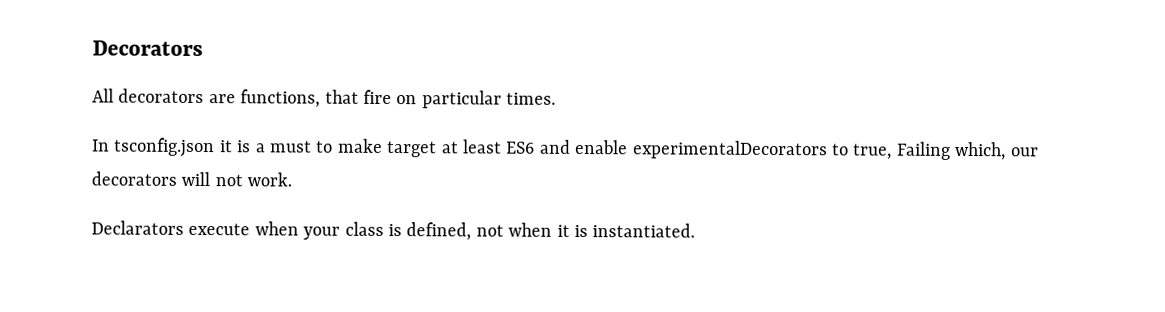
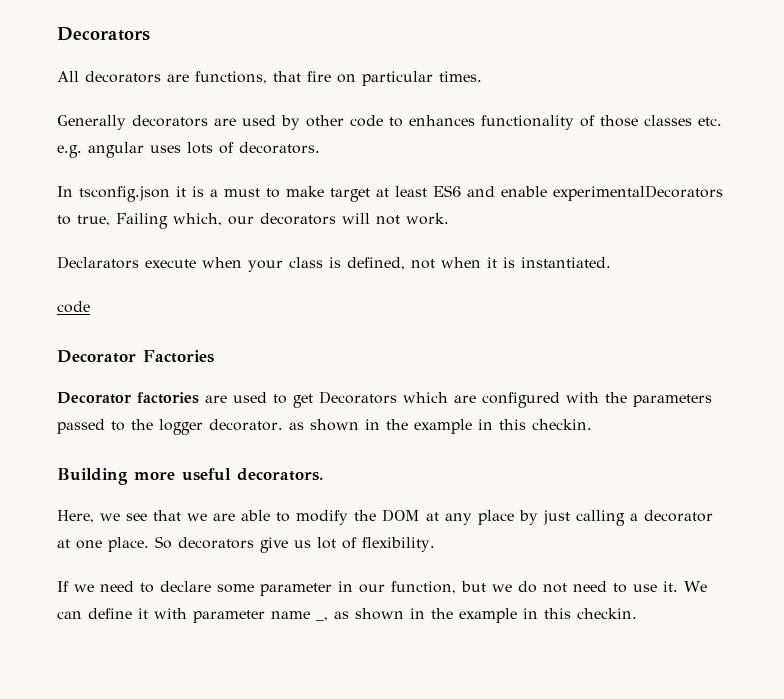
+ Generally decorators are used by other code to enhances functionality of those classes etc. e.g. angular uses lots of decorators.
  Declarators execute when your class is defined, not when it is instantiated.
+ code
+ Decorator Factories
+ Decorator factories are used to get Decorators which are configured with the parameters passed to the logger decorator. as shown in the example in this checkin.
+ Building more useful decorators.
+ Here, we see that we are able to modify the DOM at any place by just calling a decorator at one place. So decorators give us lot of flexibility.
+ If we need to declare some parameter in our function, but we do not need to use it. We can define it with parameter name _, as shown in the example in this checkin.

